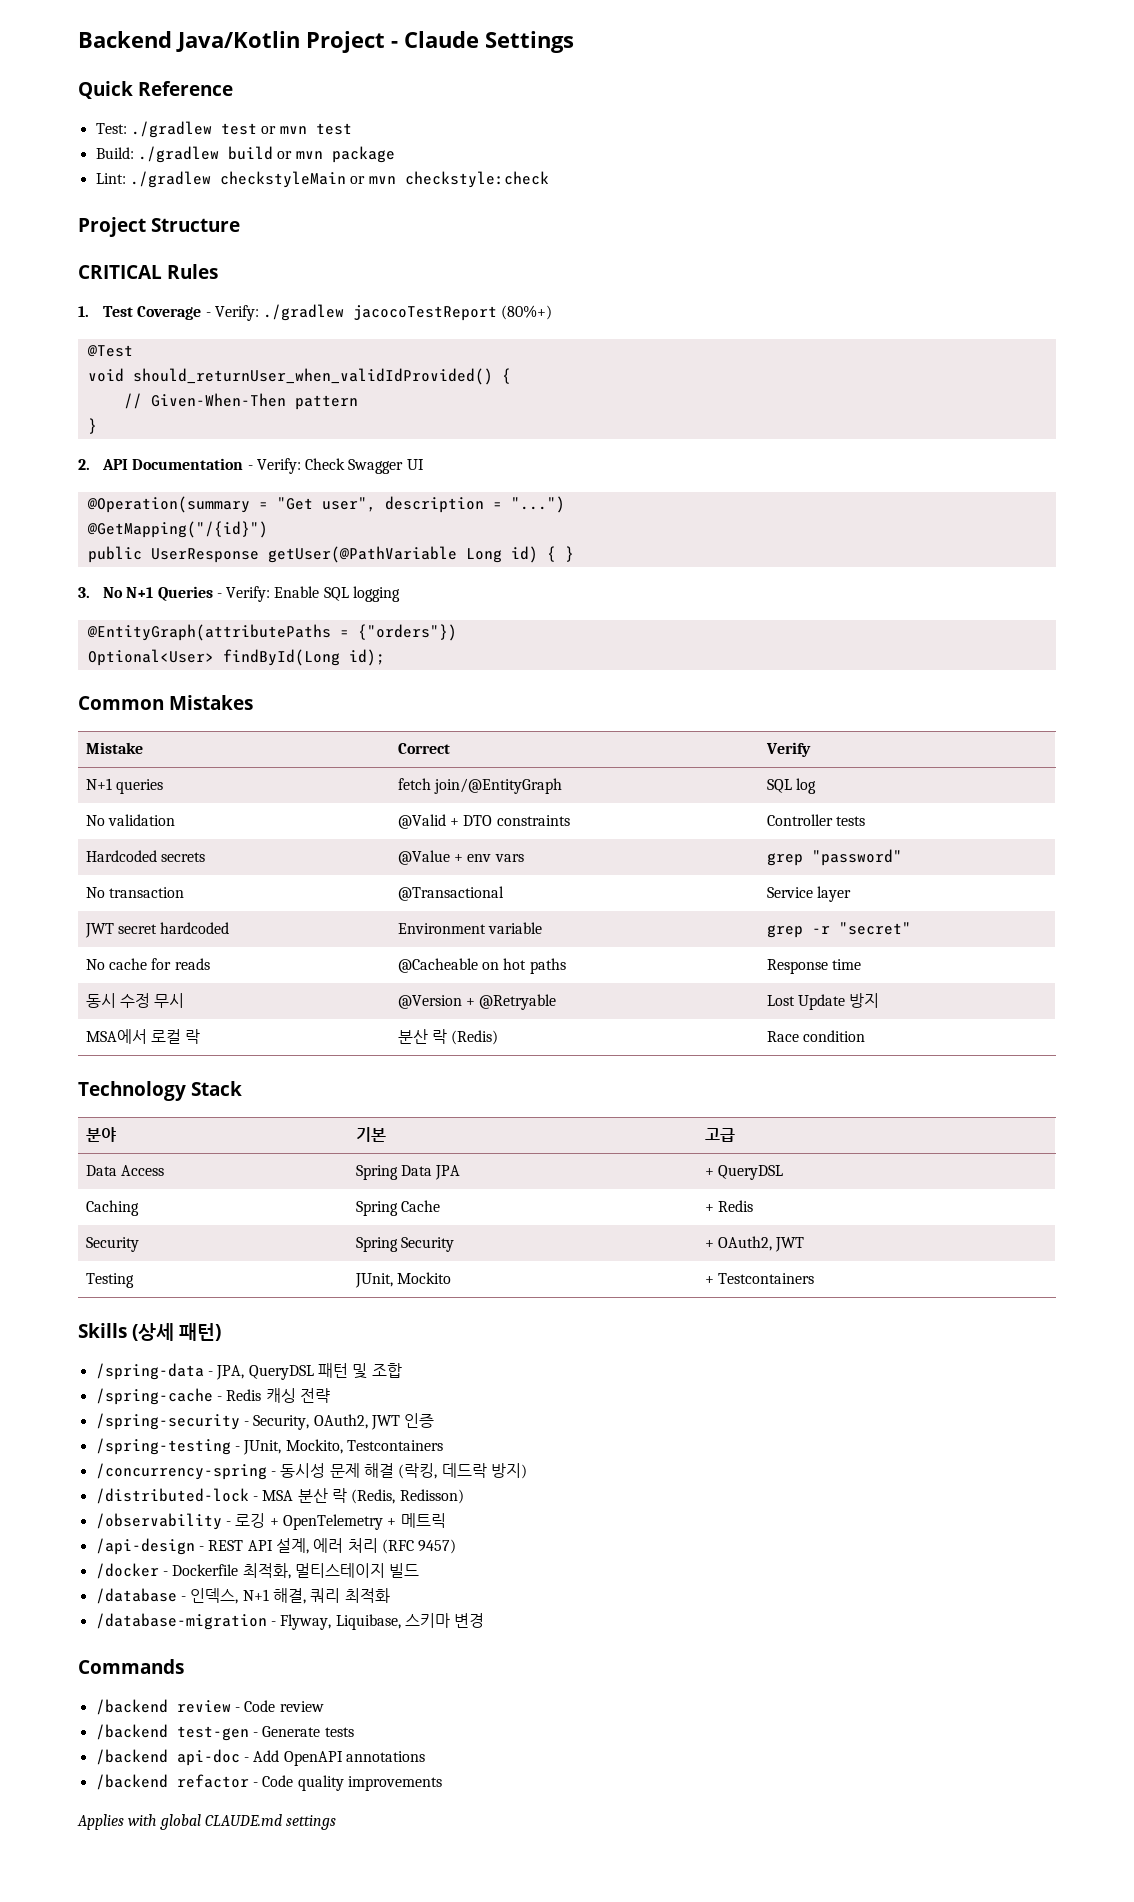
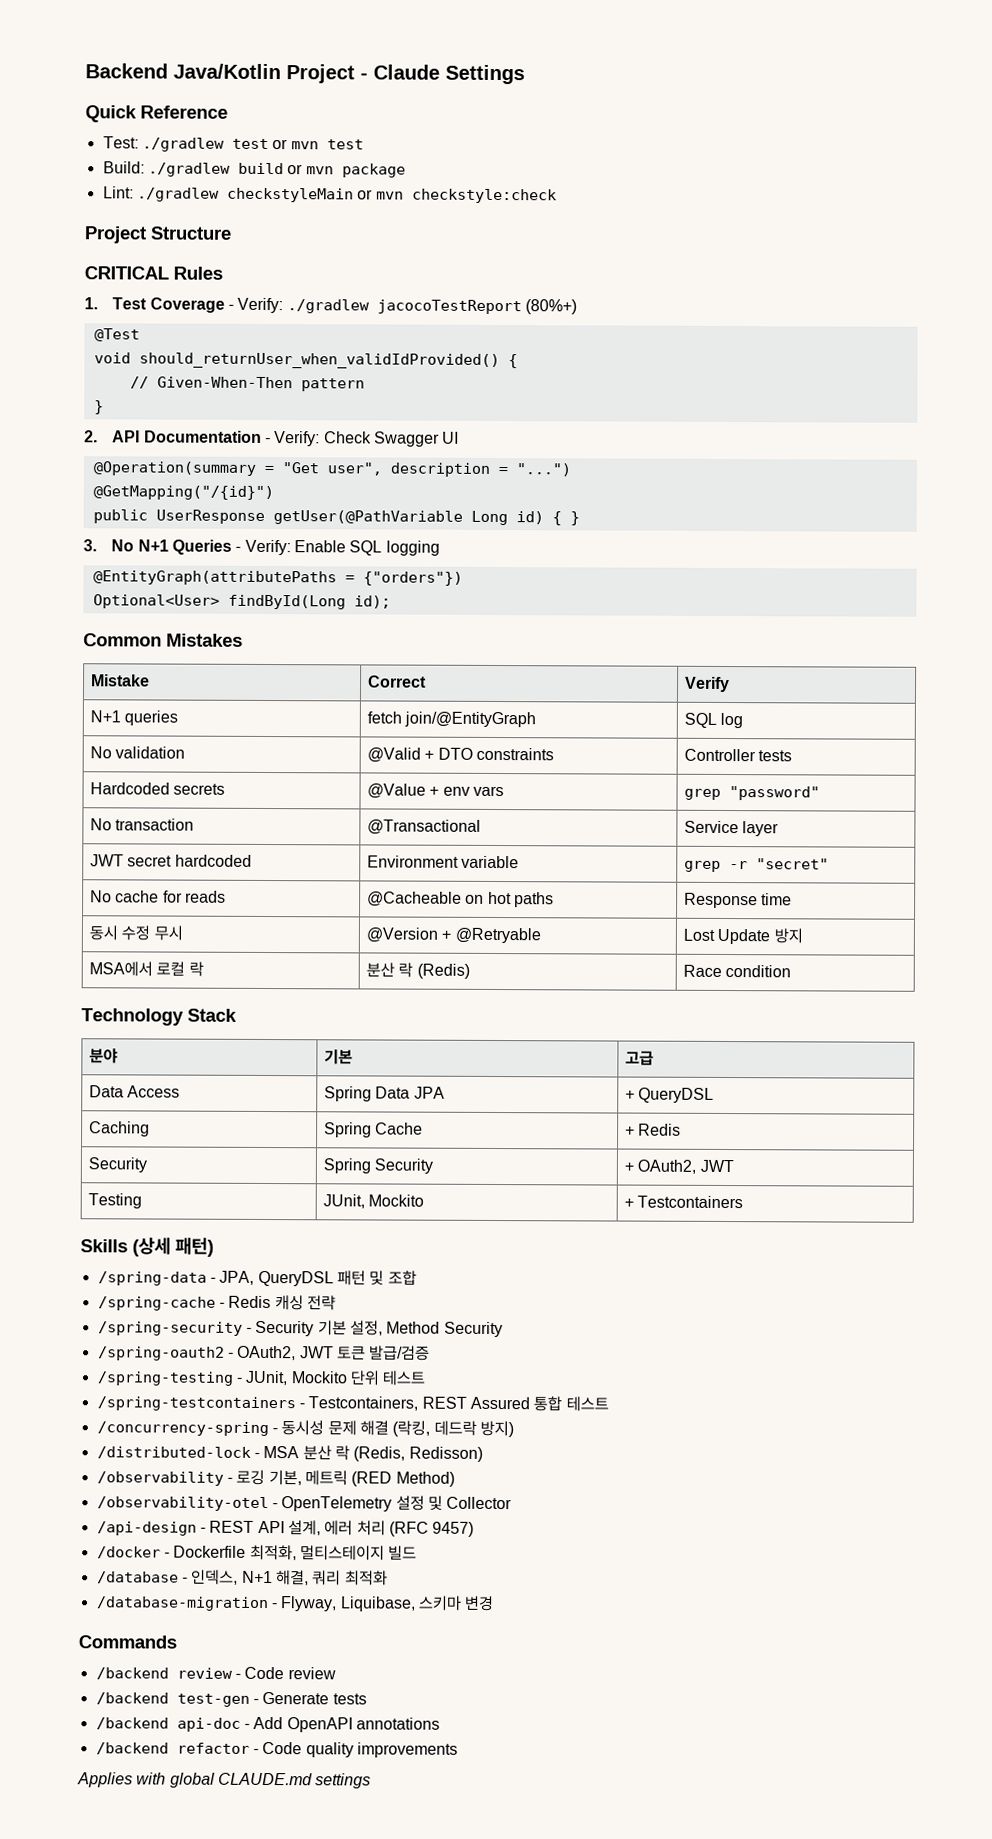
- /spring-security - Security, OAuth2, JWT 인증
- /spring-testing - JUnit, Mockito, Testcontainers
+ /spring-security - Security 기본 설정, Method Security
+ /spring-oauth2 - OAuth2, JWT 토큰 발급/검증
+ /spring-testing - JUnit, Mockito 단위 테스트
+ /spring-testcontainers - Testcontainers, REST Assured 통합 테스트
- /observability - 로깅 + OpenTelemetry + 메트릭
+ /observability - 로깅 기본, 메트릭 (RED Method)
+ /observability-otel - OpenTelemetry 설정 및 Collector

